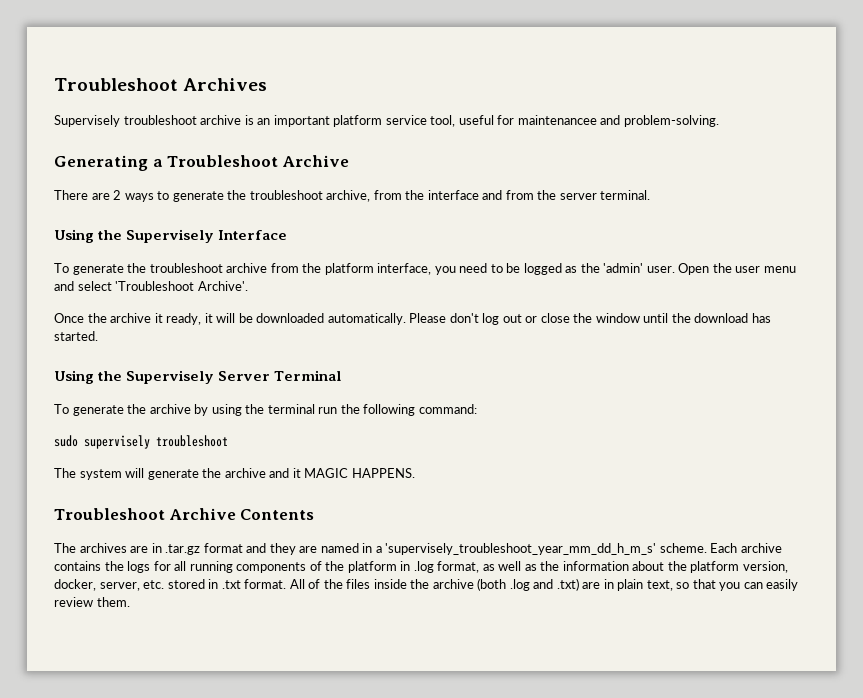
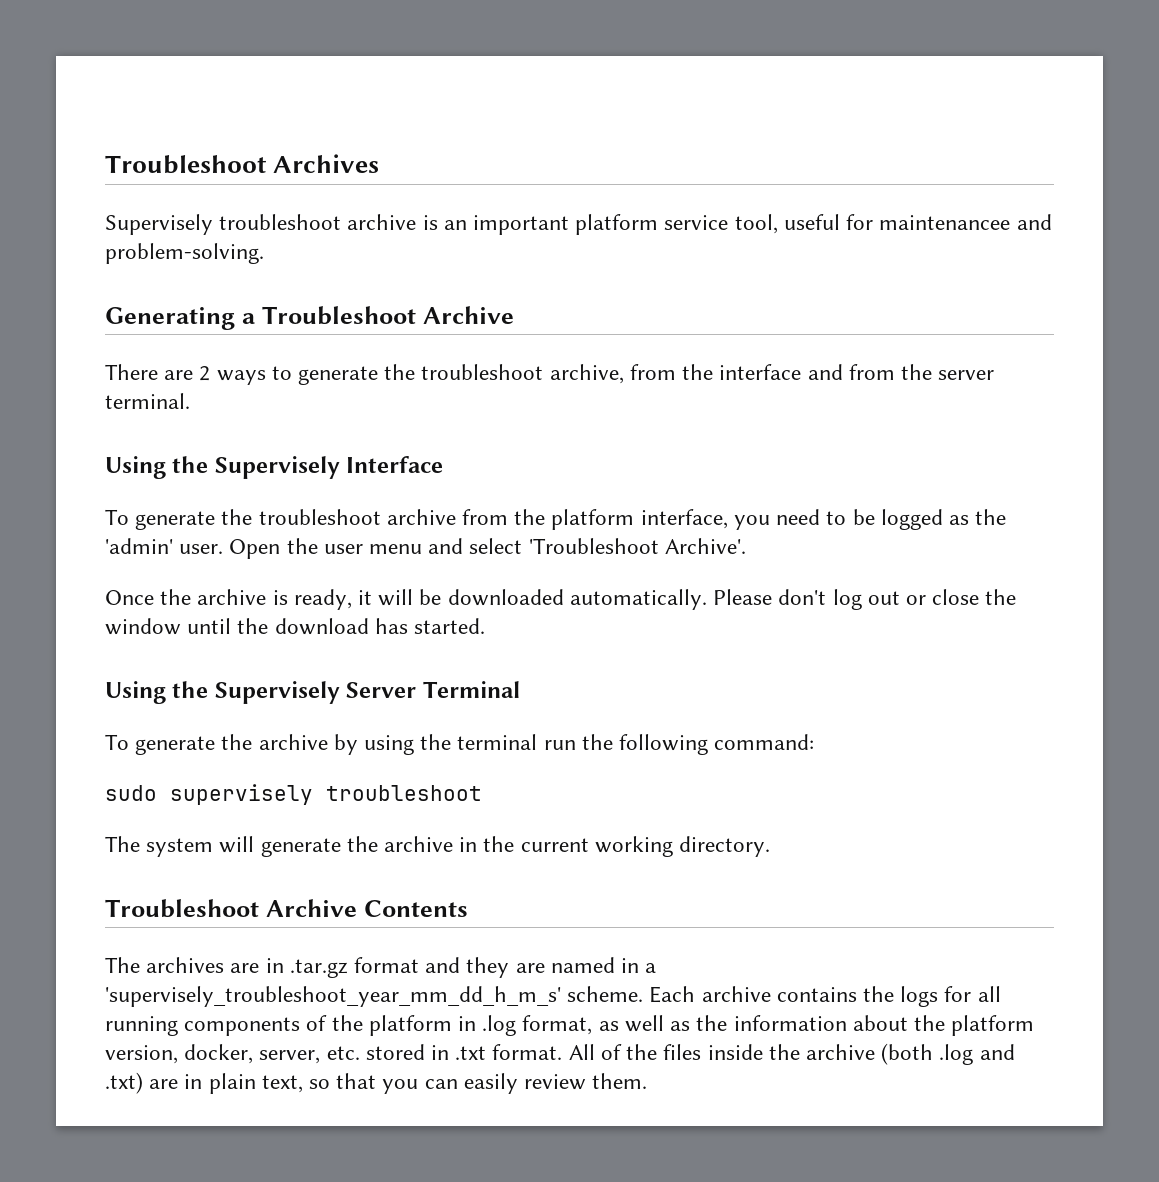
- Once the archive it ready, it will be downloaded automatically.
+ Once the archive is ready, it will be downloaded automatically.
- The system will generate the archive and it MAGIC HAPPENS.
+ The system will generate the archive in the current working directory.

